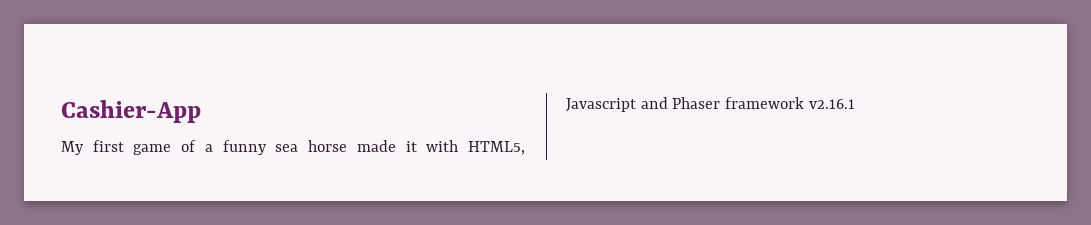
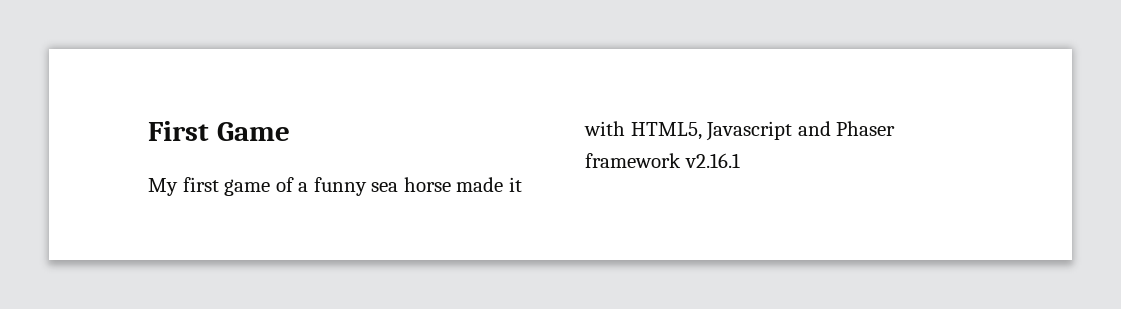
- Cashier-App
+ First Game

